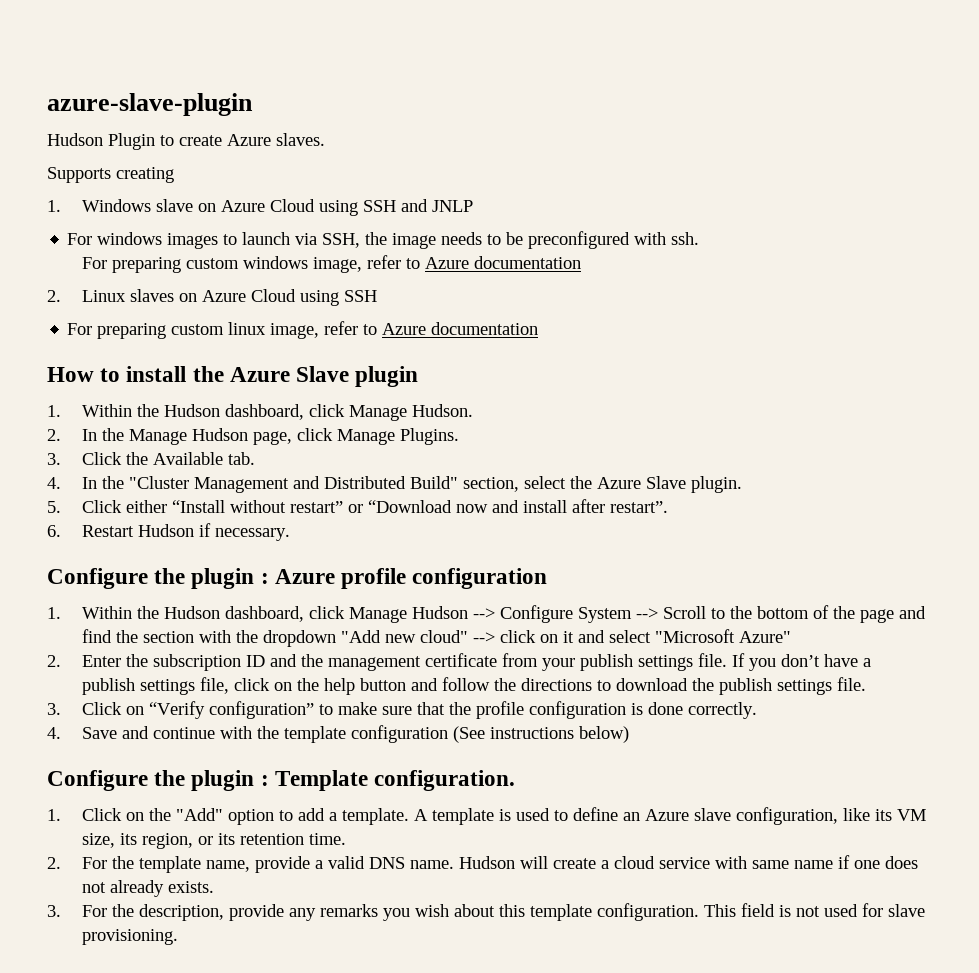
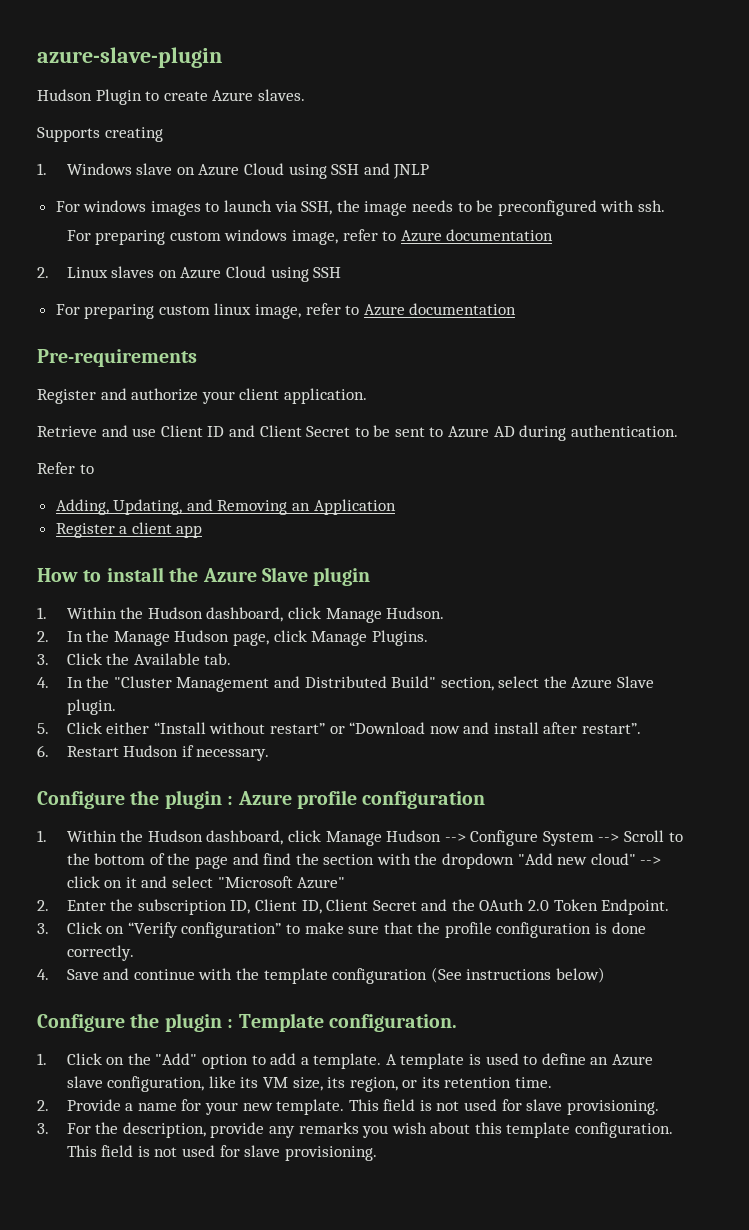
+ Pre-requirements
+ Register and authorize your client application.
+ Retrieve and use Client ID and Client Secret to be sent to Azure AD during authentication.
+ Refer to
+ Adding, Updating, and Removing an Application
+ Register a client app
- 2. Enter the subscription ID and the management certificate from your publish settings file. If you don’t have a publish settings file, click on the help button and follow the directions to download the publish settings file.
+ 2. Enter the subscription ID, Client ID, Client Secret and the OAuth 2.0 Token Endpoint.
- 2. For the template name, provide a valid DNS name. Hudson will create a cloud service with same name if one does not already exists.
+ 2. Provide a name for your new template. This field is not used for slave provisioning.

